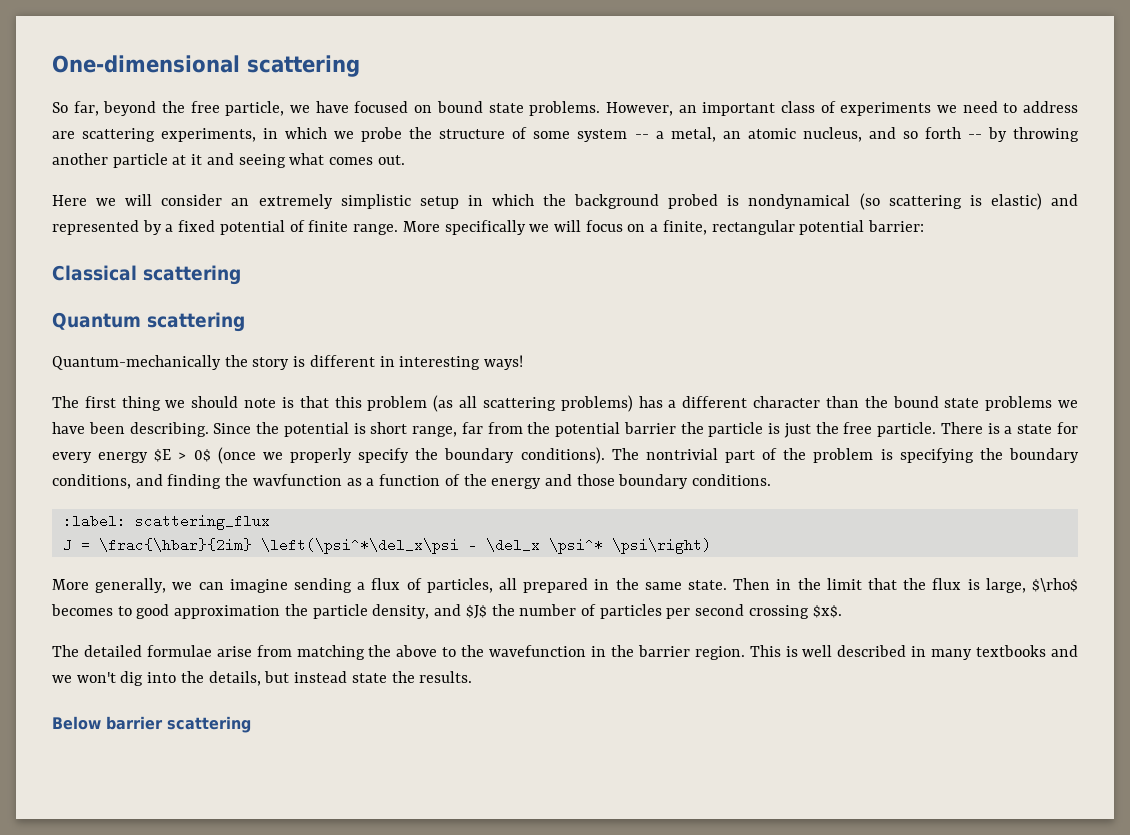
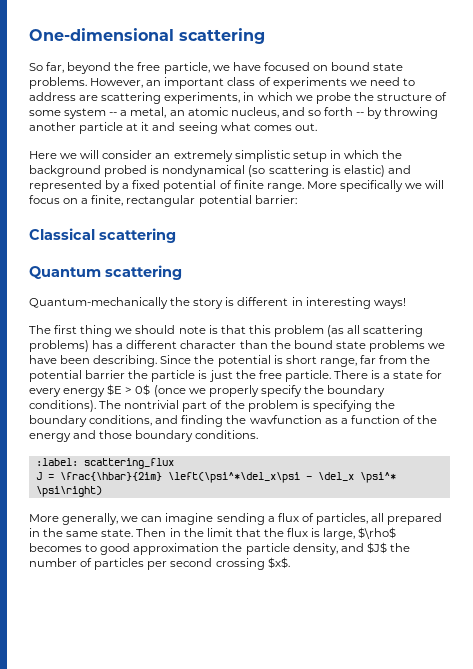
- The detailed formulae arise from matching the above to the wavefunction in the barrier region. This is well described in many textbooks and we won't dig into the details, but instead state the results.
- Below barrier scattering

